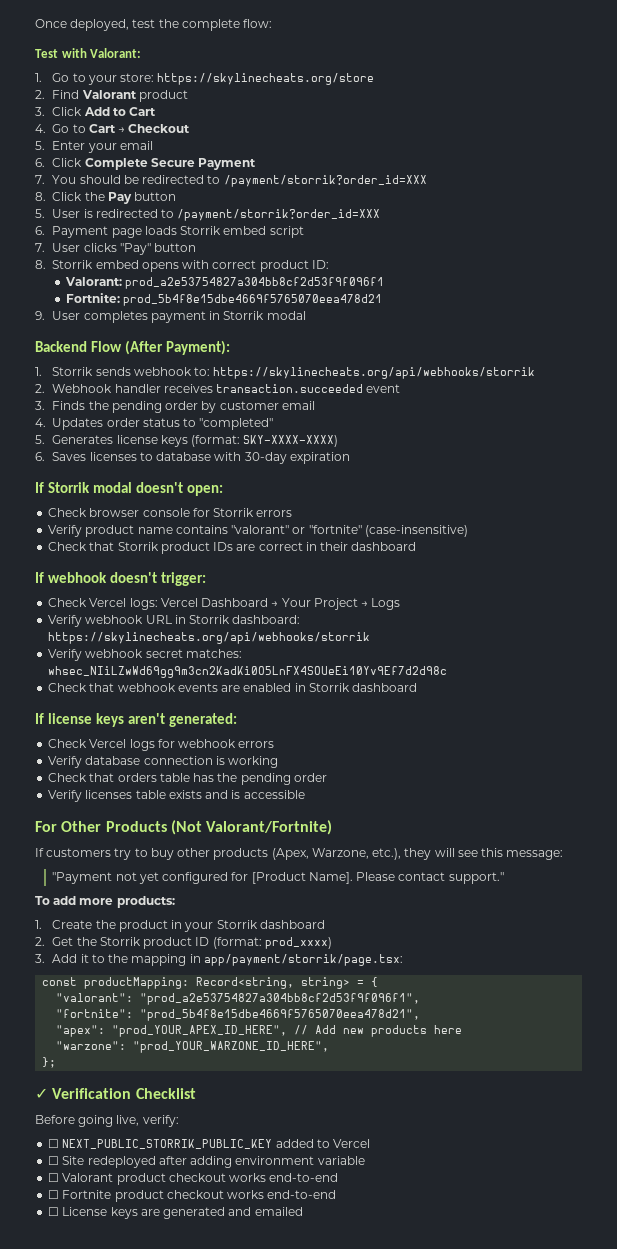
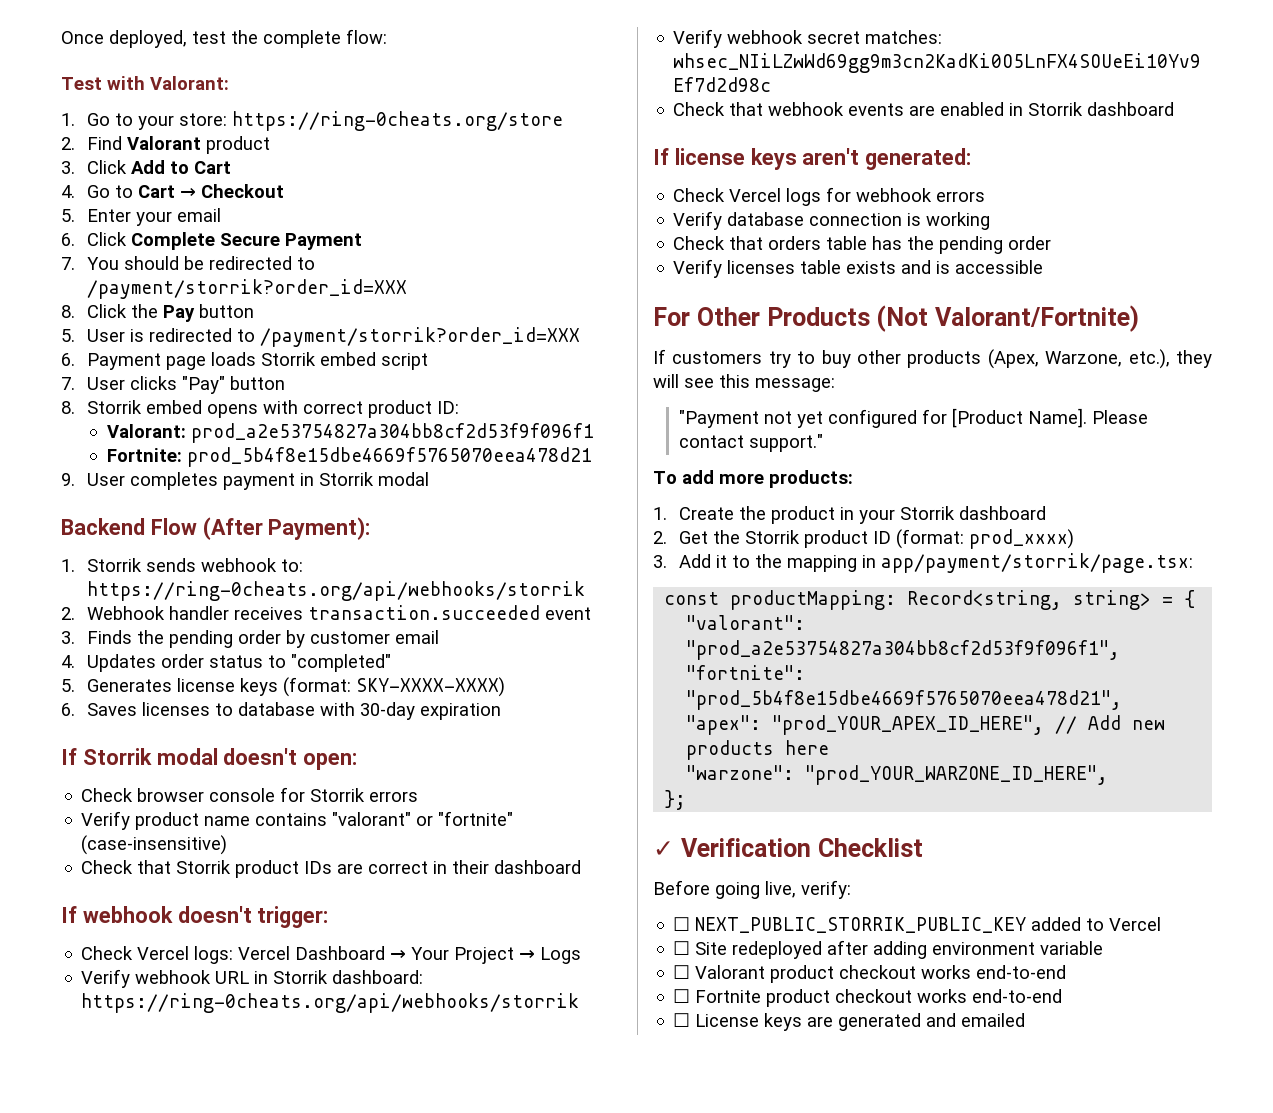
- 1. Go to your store: https://skylinecheats.org/store
+ 1. Go to your store: https://ring-0cheats.org/store
- 1. Storrik sends webhook to: https://skylinecheats.org/api/webhooks/storrik
+ 1. Storrik sends webhook to: https://ring-0cheats.org/api/webhooks/storrik
- Verify webhook URL in Storrik dashboard: https://skylinecheats.org/api/webhooks/storrik
+ Verify webhook URL in Storrik dashboard: https://ring-0cheats.org/api/webhooks/storrik

